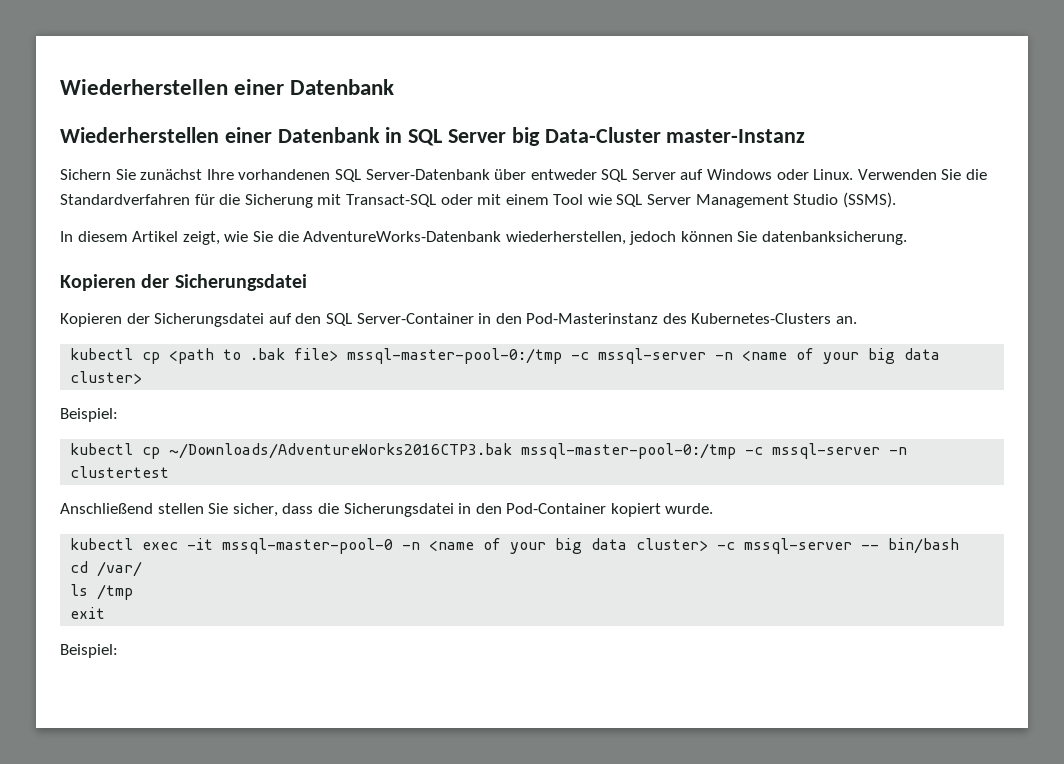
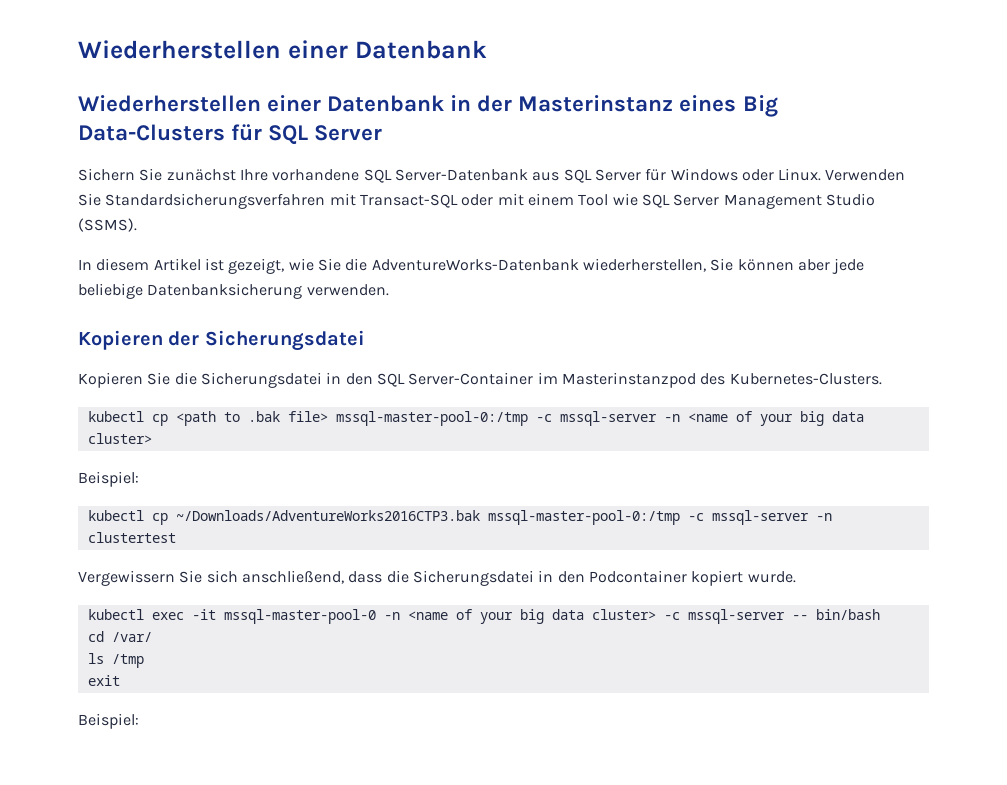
- Wiederherstellen einer Datenbank in SQL Server big Data-Cluster master-Instanz
+ Wiederherstellen einer Datenbank in der Masterinstanz eines Big Data-Clusters für SQL Server
- Sichern Sie zunächst Ihre vorhandenen SQL Server-Datenbank über entweder SQL Server auf Windows oder Linux.
+ Sichern Sie zunächst Ihre vorhandene SQL Server-Datenbank aus SQL Server für Windows oder Linux.
- Verwenden Sie die Standardverfahren für die Sicherung mit Transact-SQL oder mit einem Tool wie SQL Server Management Studio (SSMS).
+ Verwenden Sie Standardsicherungsverfahren mit Transact-SQL oder mit einem Tool wie SQL Server Management Studio (SSMS).
- In diesem Artikel zeigt, wie Sie die AdventureWorks-Datenbank wiederherstellen, jedoch können Sie datenbanksicherung.
+ In diesem Artikel ist gezeigt, wie Sie die AdventureWorks-Datenbank wiederherstellen, Sie können aber jede beliebige Datenbanksicherung verwenden.
  Kopieren der Sicherungsdatei
- Kopieren der Sicherungsdatei auf den SQL Server-Container in den Pod-Masterinstanz des Kubernetes-Clusters an.
+ Kopieren Sie die Sicherungsdatei in den SQL Server-Container im Masterinstanzpod des Kubernetes-Clusters.
- Anschließend stellen Sie sicher, dass die Sicherungsdatei in den Pod-Container kopiert wurde.
+ Vergewissern Sie sich anschließend, dass die Sicherungsdatei in den Podcontainer kopiert wurde.

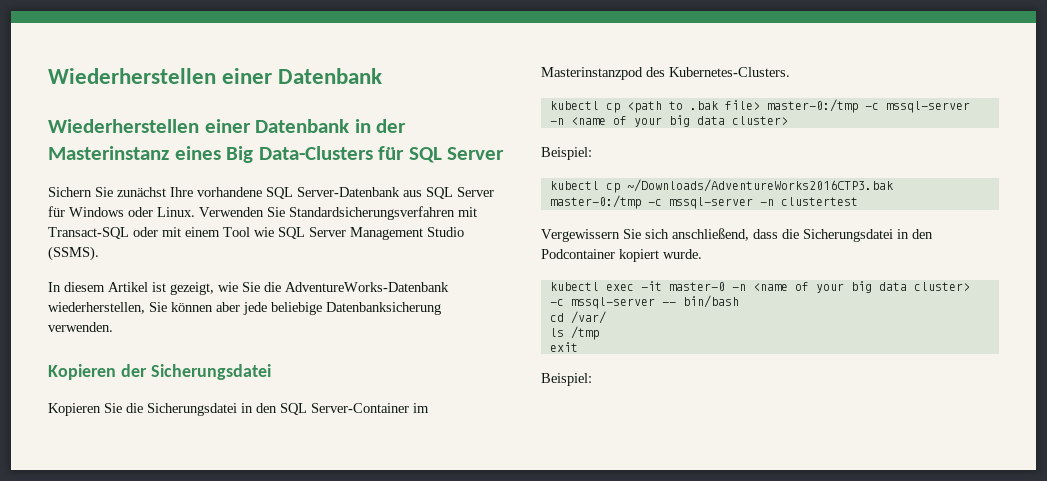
- kubectl cp <path to .bak file> mssql-master-pool-0:/tmp -c mssql-server -n <name of your big data cluster>
+ kubectl cp <path to .bak file> master-0:/tmp -c mssql-server -n <name of your big data cluster>
- kubectl cp ~/Downloads/AdventureWorks2016CTP3.bak mssql-master-pool-0:/tmp -c mssql-server -n clustertest
+ kubectl cp ~/Downloads/AdventureWorks2016CTP3.bak master-0:/tmp -c mssql-server -n clustertest
- kubectl exec -it mssql-master-pool-0 -n <name of your big data cluster> -c mssql-server -- bin/bash
+ kubectl exec -it master-0 -n <name of your big data cluster> -c mssql-server -- bin/bash

